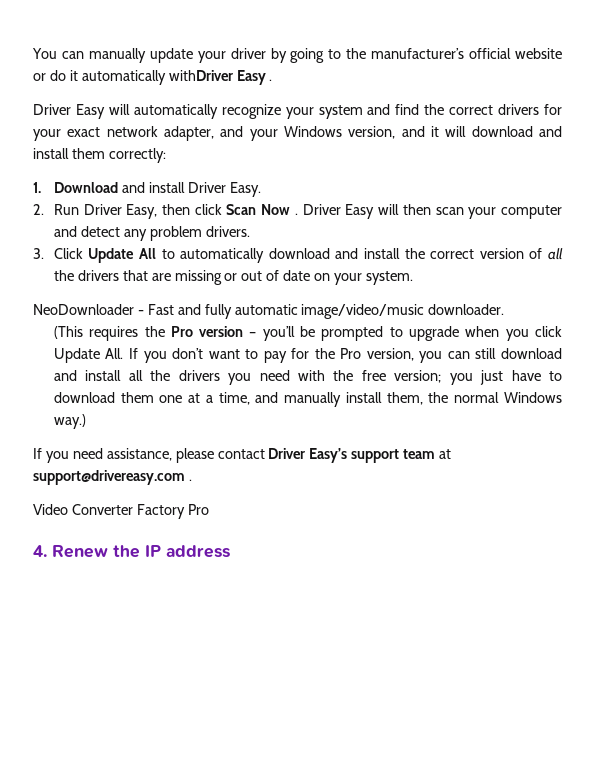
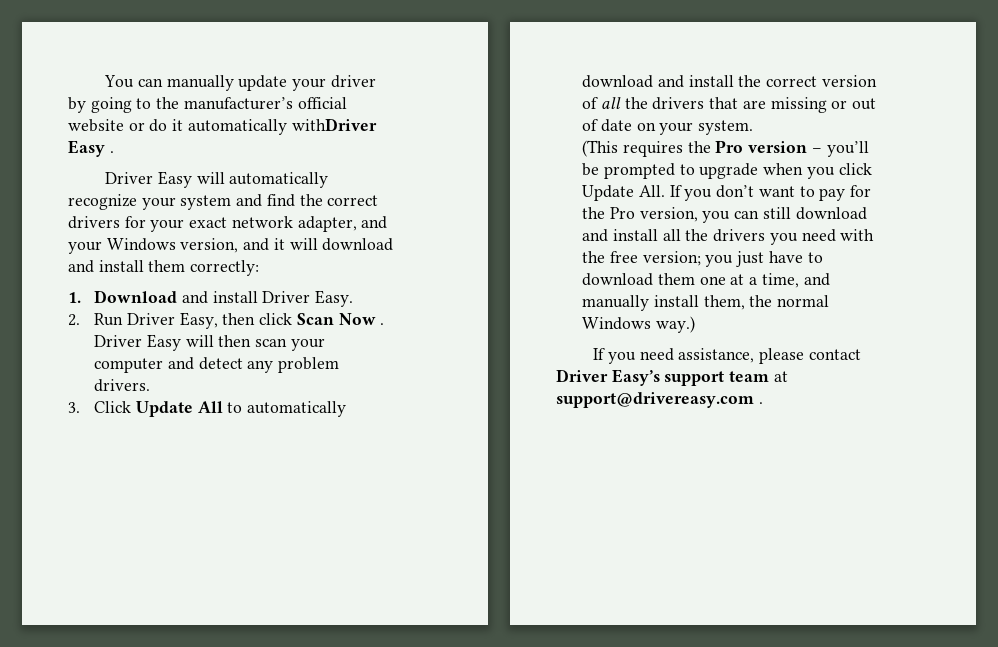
- NeoDownloader - Fast and fully automatic image/video/music downloader.
- Video Converter Factory Pro
- 4. Renew the IP address

